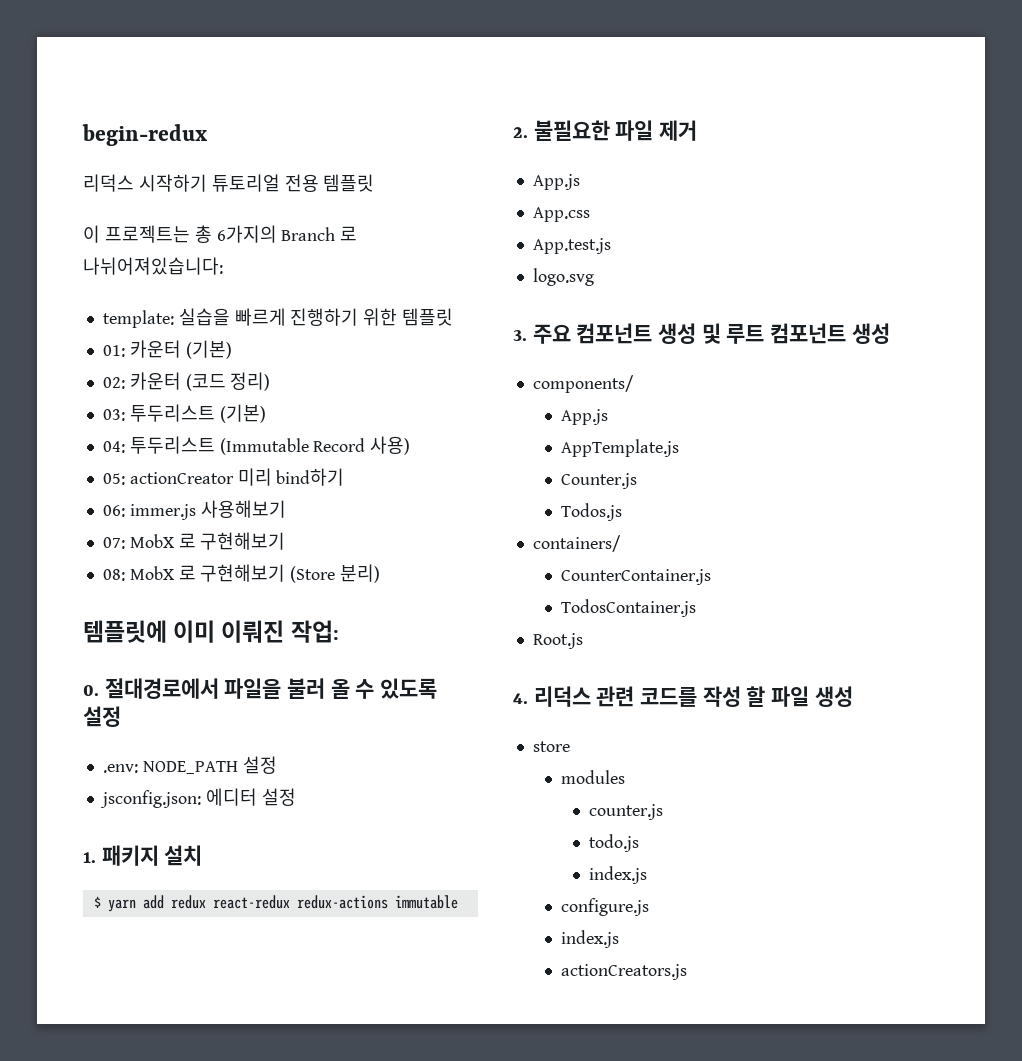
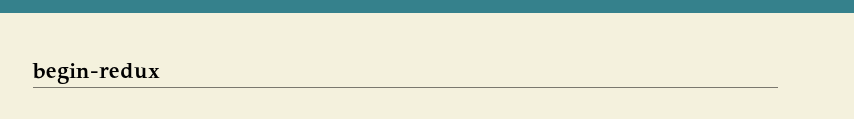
- 리덕스 시작하기 튜토리얼 전용 템플릿
- 이 프로젝트는 총 6가지의 Branch 로 나뉘어져있습니다:
- template: 실습을 빠르게 진행하기 위한 템플릿
- 01: 카운터 (기본)
- 02: 카운터 (코드 정리)
- 03: 투두리스트 (기본)
- 04: 투두리스트 (Immutable Record 사용)
- 05: actionCreator 미리 bind하기
- 06: immer.js 사용해보기
- 07: MobX 로 구현해보기
- 08: MobX 로 구현해보기 (Store 분리)
- 템플릿에 이미 이뤄진 작업:
- 0. 절대경로에서 파일을 불러 올 수 있도록 설정
- .env: NODE_PATH 설정
- jsconfig.json: 에디터 설정
- 1. 패키지 설치
- $ yarn add redux react-redux redux-actions immutable
- 2. 불필요한 파일 제거
- App.js
- App.css
- App.test.js
- logo.svg
- 3. 주요 컴포넌트 생성 및 루트 컴포넌트 생성
- components/
- App.js
- AppTemplate.js
- Counter.js
- Todos.js
- containers/
- CounterContainer.js
- TodosContainer.js
- Root.js
- 4. 리덕스 관련 코드를 작성 할 파일 생성
- store
- modules
- counter.js
- todo.js
- index.js
- configure.js
- index.js
- actionCreators.js

